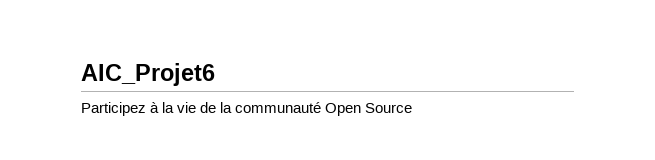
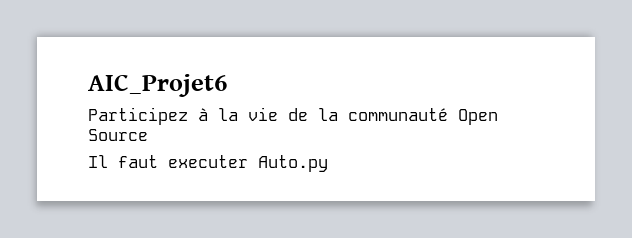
+ Il faut executer Auto.py

